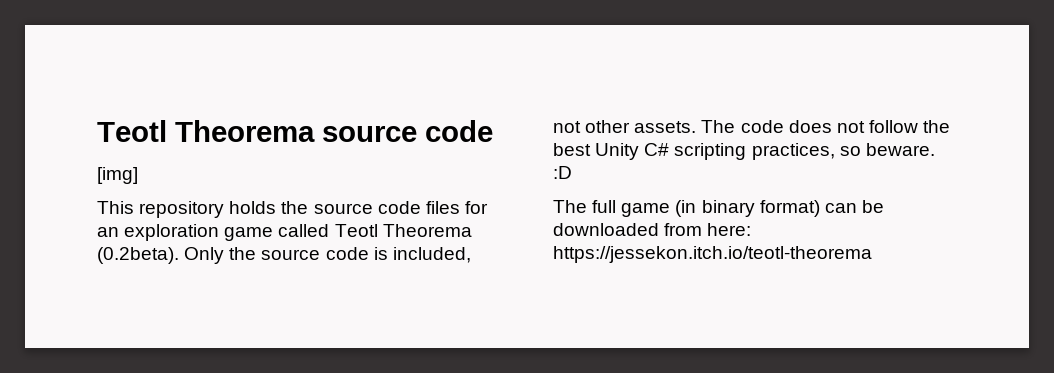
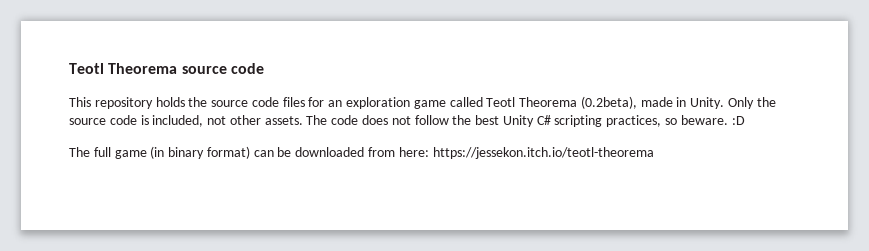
- [img]
- This repository holds the source code files for an exploration game called Teotl Theorema (0.2beta). Only the source code is included, not other assets.
+ This repository holds the source code files for an exploration game called Teotl Theorema (0.2beta), made in Unity. Only the source code is included, not other assets.

